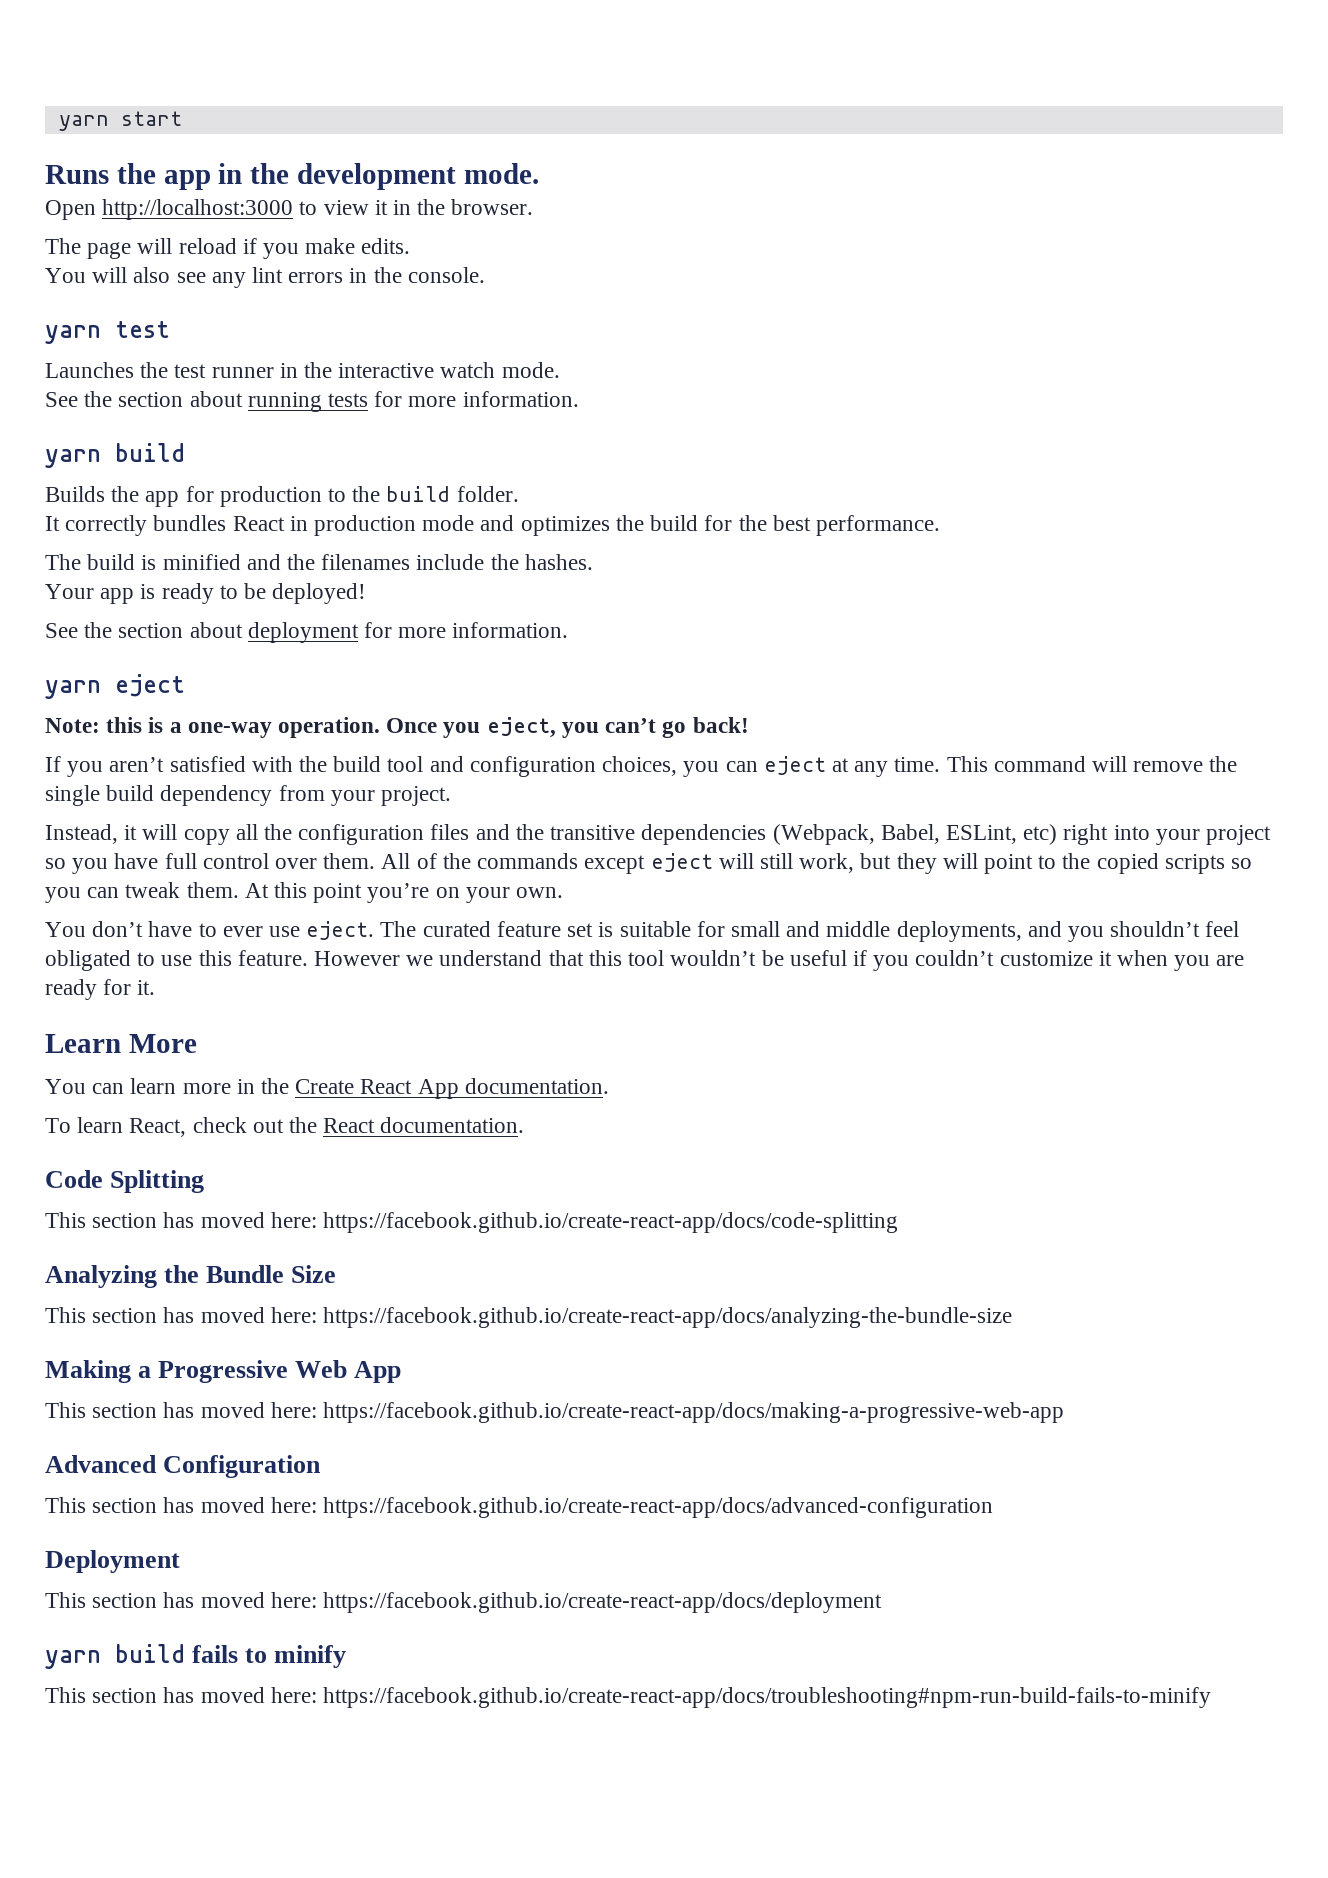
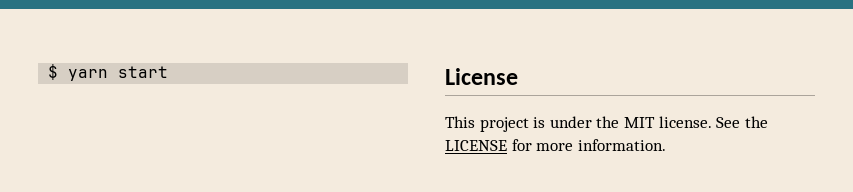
- yarn start
+ $ yarn start
- Runs the app in the development mode.
- Open http://localhost:3000 to view it in the browser.
- The page will reload if you make edits.
- You will also see any lint errors in the console.
- yarn test
- Launches the test runner in the interactive watch mode.
- See the section about running tests for more information.
- yarn build
- Builds the app for production to the build folder.
- It correctly bundles React in production mode and optimizes the build for the best performance.
- The build is minified and the filenames include the hashes.
- Your app is ready to be deployed!
- See the section about deployment for more information.
- yarn eject
- Note: this is a one-way operation. Once you eject, you can’t go back!
- If you aren’t satisfied with the build tool and configuration choices, you can eject at any time. This command will remove the single build dependency from your project.
- Instead, it will copy all the configuration files and the transitive dependencies (Webpack, Babel, ESLint, etc) right into your project so you have full control over them. All of the commands except eject will still work, but they will point to the copied scripts so you can tweak them. At this point you’re on your own.
- You don’t have to ever use eject. The curated feature set is suitable for small and middle deployments, and you shouldn’t feel obligated to use this feature. However we understand that this tool wouldn’t be useful if you couldn’t customize it when you are ready for it.
- Learn More
- You can learn more in the Create React App documentation.
- To learn React, check out the React documentation.
- Code Splitting
- This section has moved here: https://facebook.github.io/create-react-app/docs/code-splitting
- Analyzing the Bundle Size
- This section has moved here: https://facebook.github.io/create-react-app/docs/analyzing-the-bundle-size
- Making a Progressive Web App
- This section has moved here: https://facebook.github.io/create-react-app/docs/making-a-progressive-web-app
- Advanced Configuration
- This section has moved here: https://facebook.github.io/create-react-app/docs/advanced-configuration
- Deployment
- This section has moved here: https://facebook.github.io/create-react-app/docs/deployment
- yarn build fails to minify
- This section has moved here: https://facebook.github.io/create-react-app/docs/troubleshooting#npm-run-build-fails-to-minify
+ License
+ This project is under the MIT license. See the LICENSE for more information.

